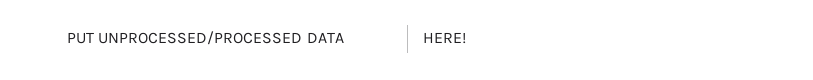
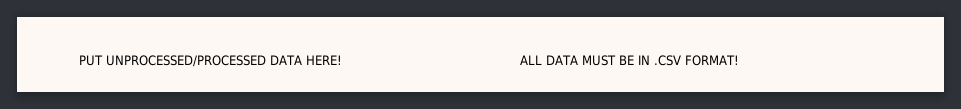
+ ALL DATA MUST BE IN .CSV FORMAT!

